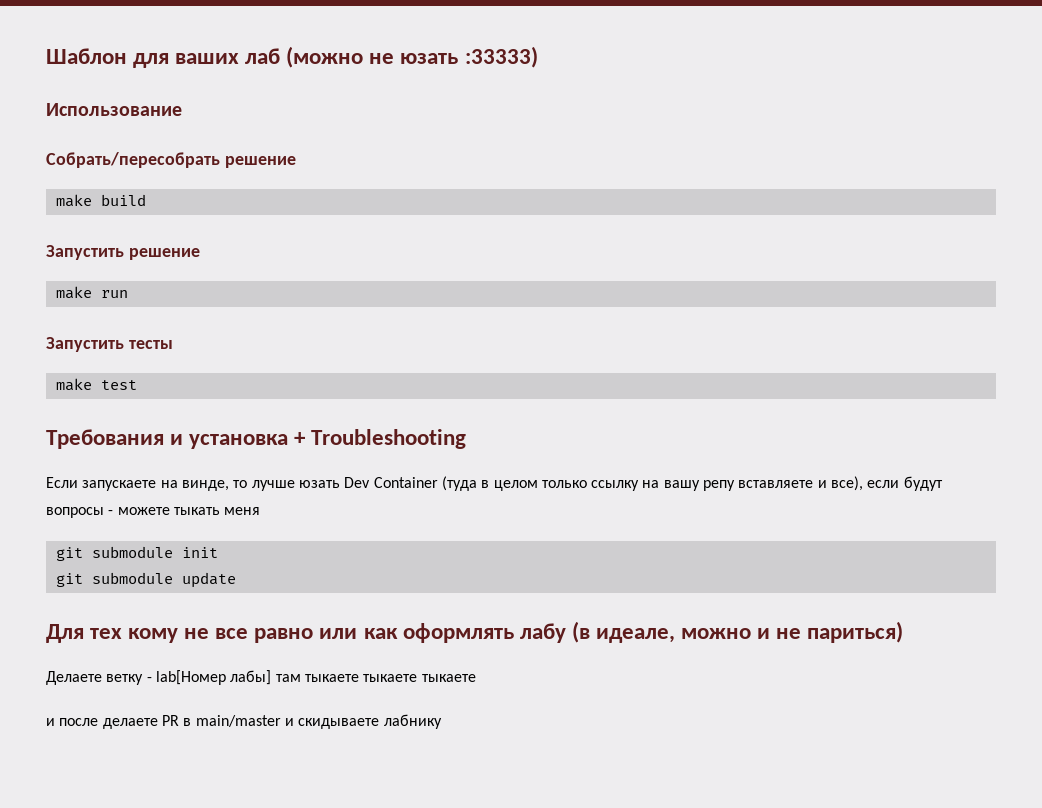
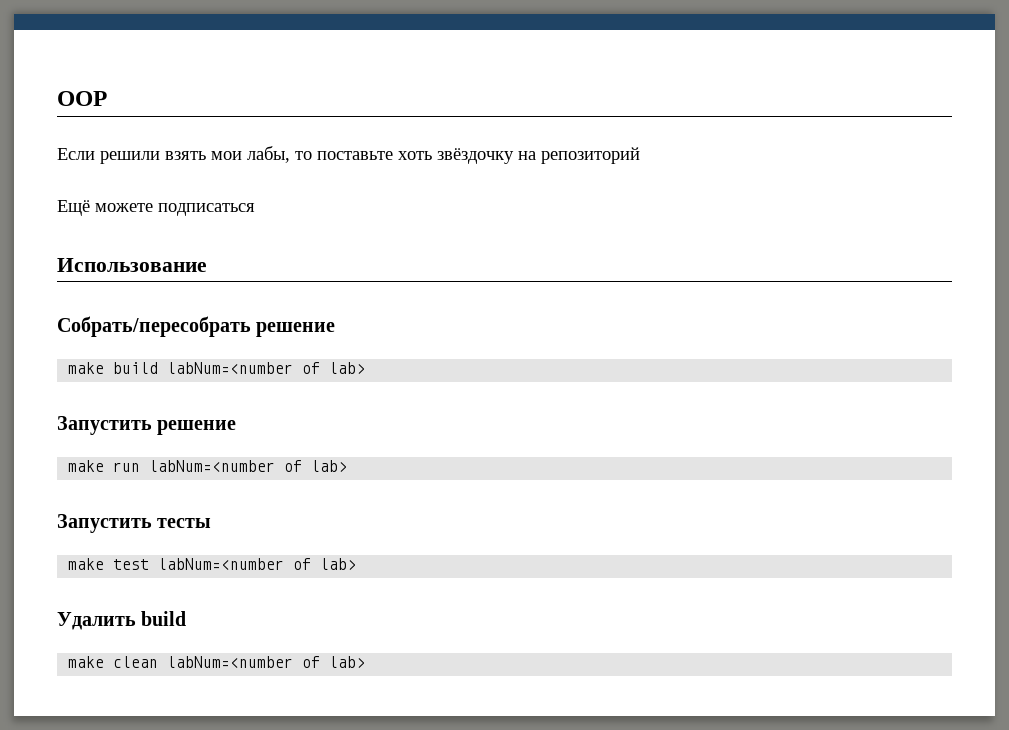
- Шаблон для ваших лаб (можно не юзать :33333)
+ OOP
+ Если решили взять мои лабы, то поставьте хоть звёздочку на репозиторий
+ Ещё можете подписаться
- make build
+ make build labNum=<number of lab>
- make run
+ make run labNum=<number of lab>
- make test
- Требования и установка + Troubleshooting
- Если запускаете на винде, то лучше юзать Dev Container (туда в целом только ссылку на вашу репу вставляете и все), если будут вопросы - можете тыкать меня
- git submodule init
- git submodule update
- Для тех кому не все равно или как оформлять лабу (в идеале, можно и не париться)
- Делаете ветку - lab[Номер лабы] там тыкаете тыкаете тыкаете
- и после делаете PR в main/master и скидываете лабнику
+ make test labNum=<number of lab>
+ Удалить build
+ make clean labNum=<number of lab>

